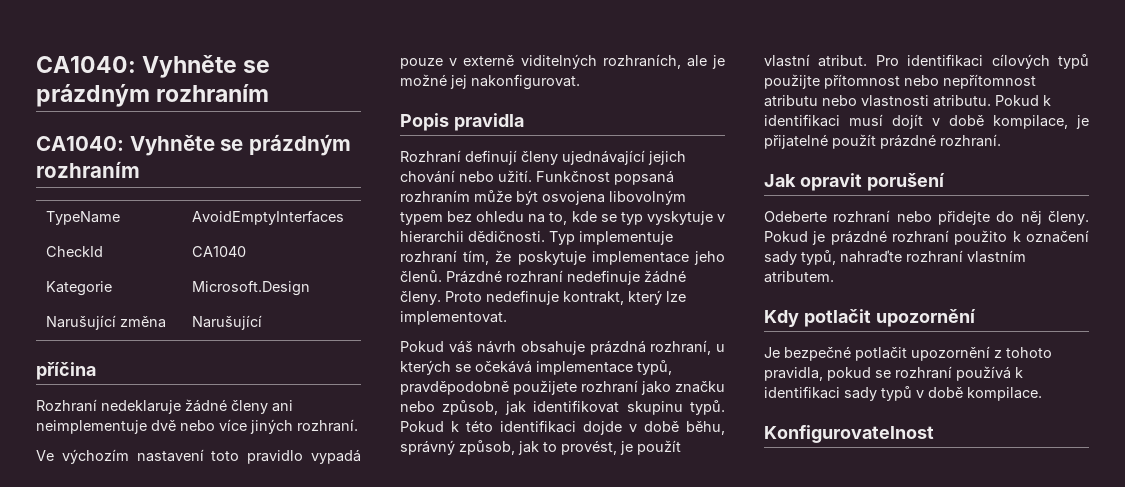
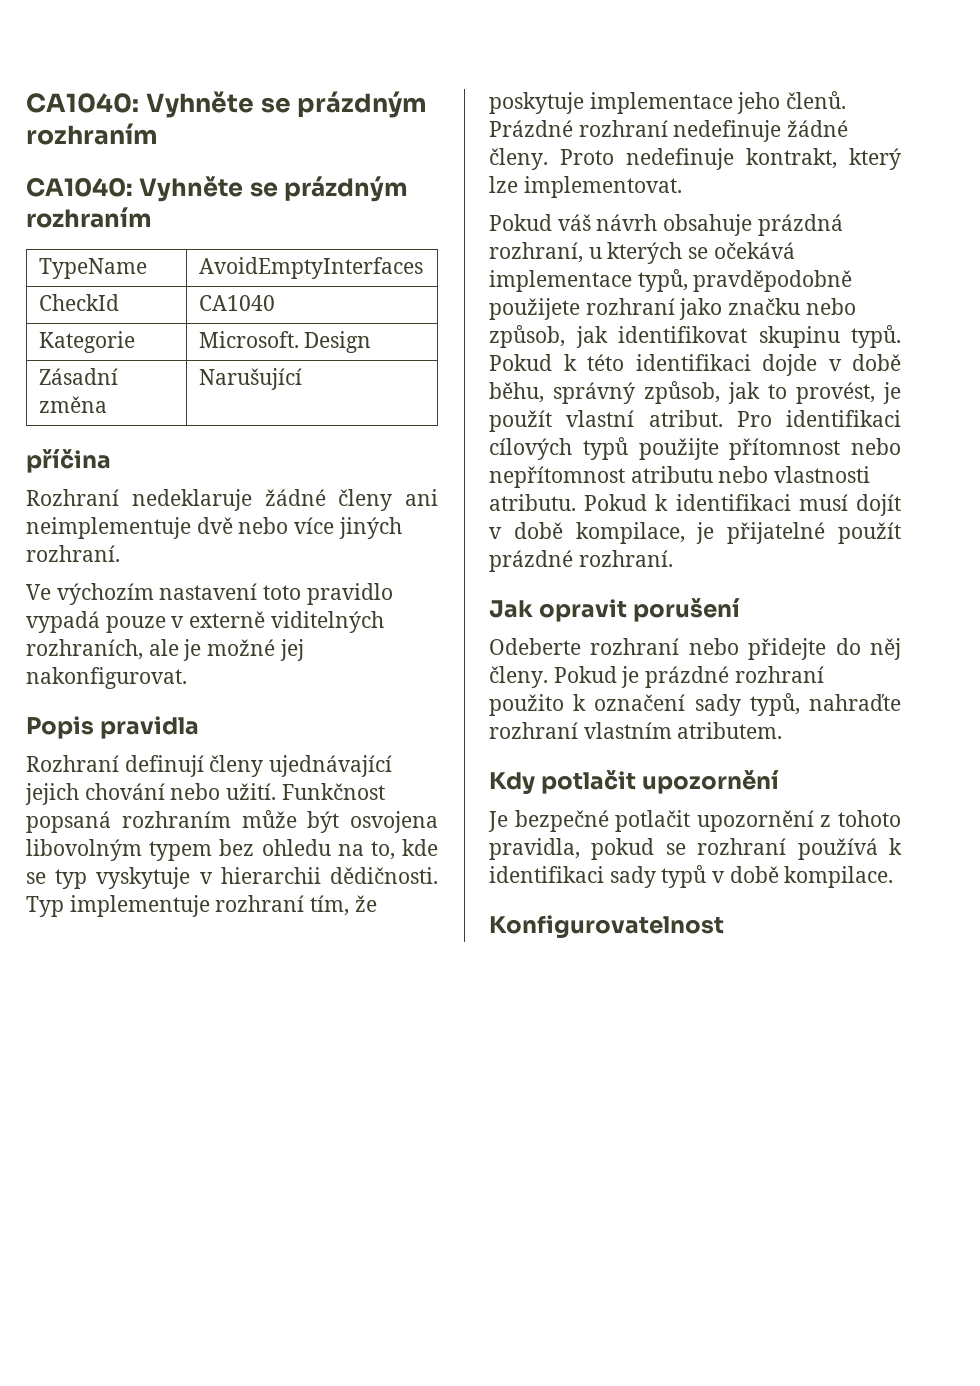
- Kategorie | Microsoft.Design
- Narušující změna | Narušující
+ Kategorie | Microsoft. Design
+ Zásadní změna | Narušující

